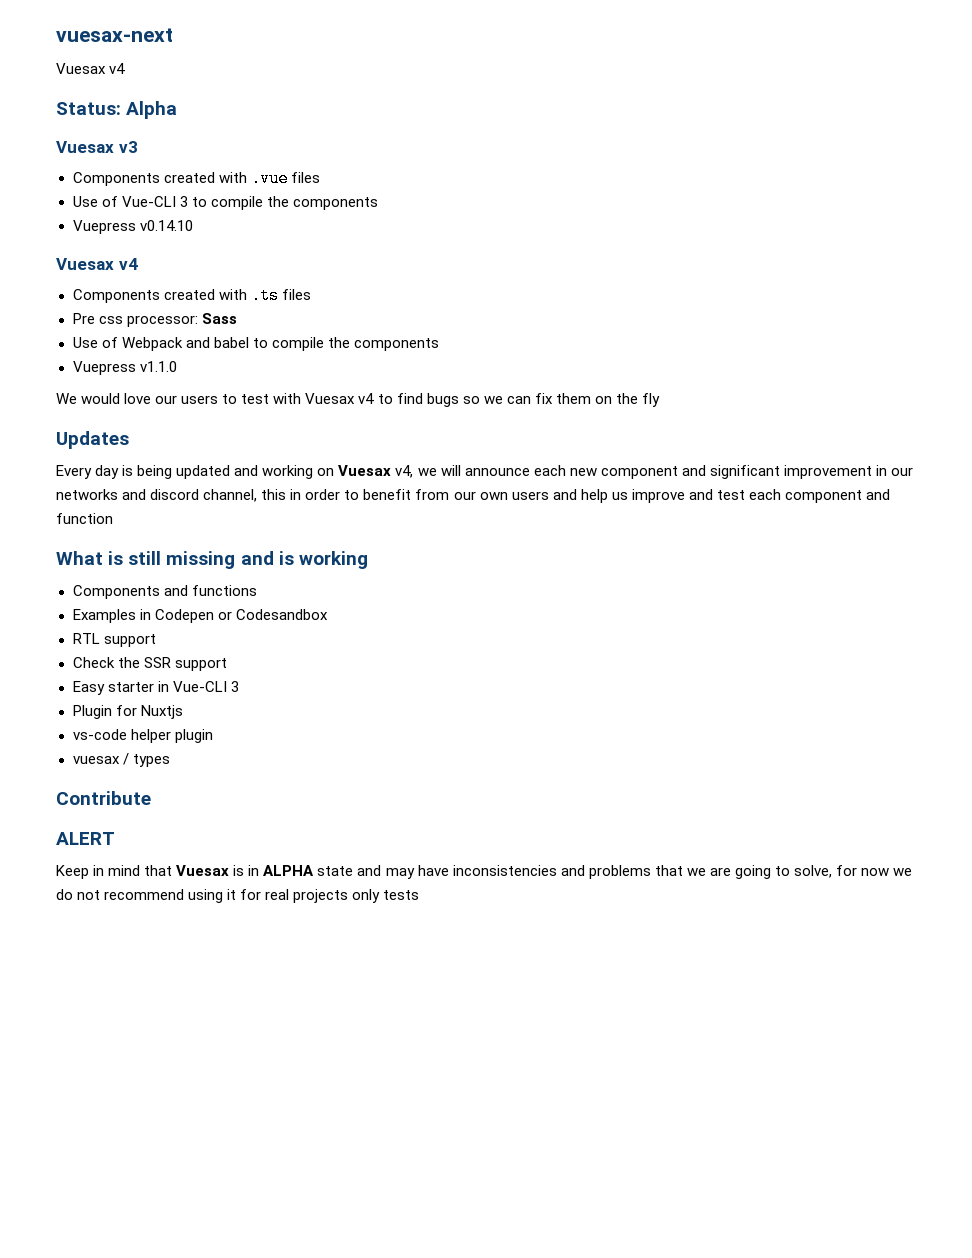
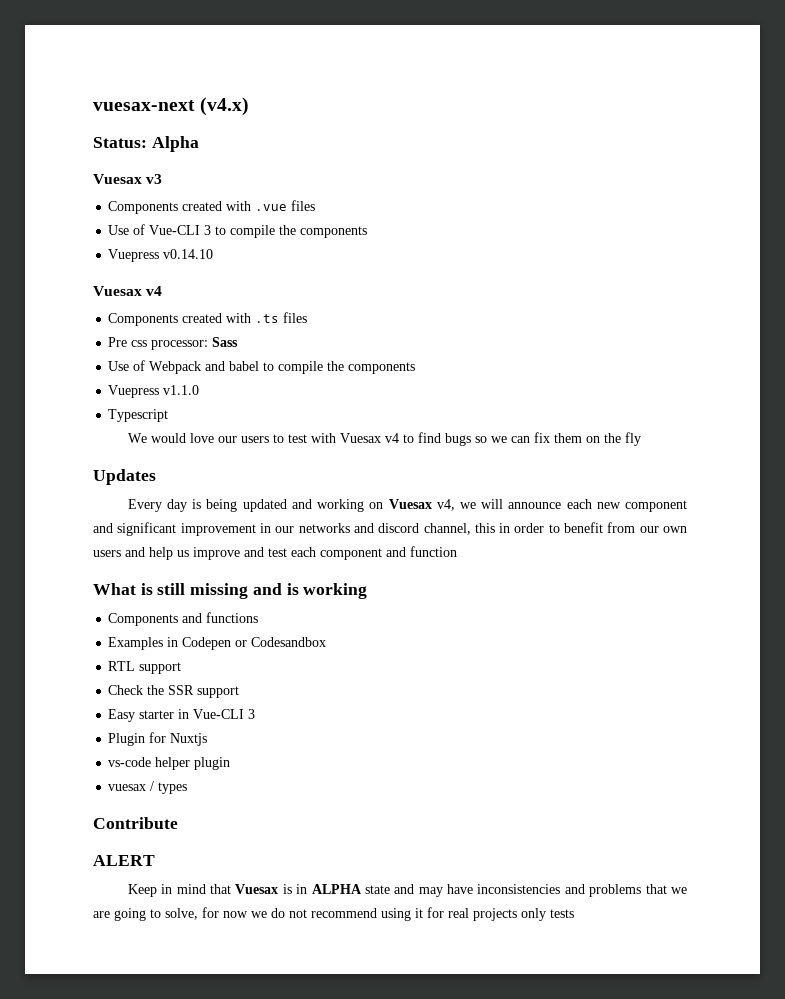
- vuesax-next
- Vuesax v4
+ vuesax-next (v4.x)
+ Typescript

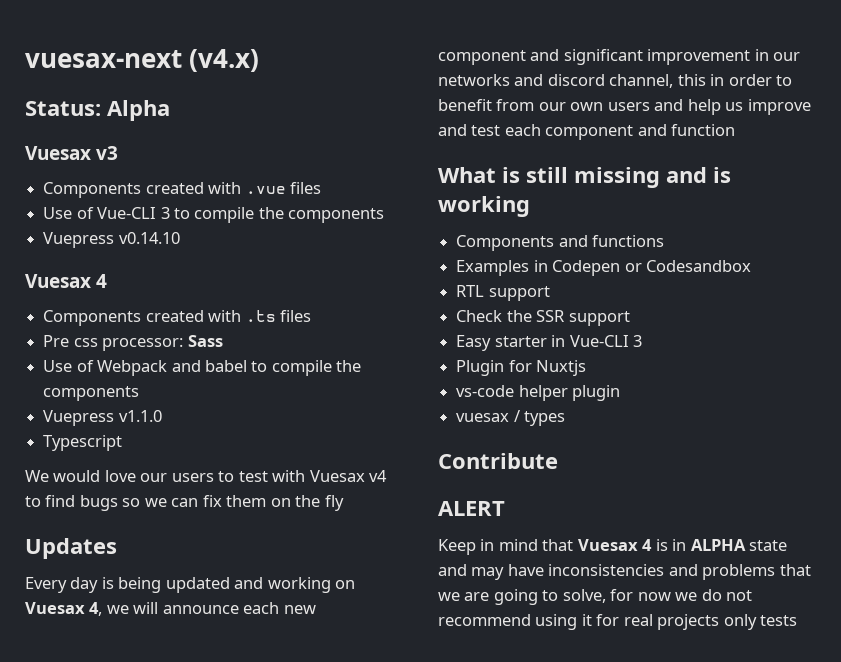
  Vuepress v0.14.10
- Vuesax v4
+ Vuesax 4
- Every day is being updated and working on Vuesax v4, we will announce each new component and significant improvement in our networks and discord channel, this in order to benefit from our own users and help us improve and test each component and function
+ Every day is being updated and working on Vuesax 4, we will announce each new component and significant improvement in our networks and discord channel, this in order to benefit from our own users and help us improve and test each component and function
- Keep in mind that Vuesax is in ALPHA state and may have inconsistencies and problems that we are going to solve, for now we do not recommend using it for real projects only tests
+ Keep in mind that Vuesax 4 is in ALPHA state and may have inconsistencies and problems that we are going to solve, for now we do not recommend using it for real projects only tests

